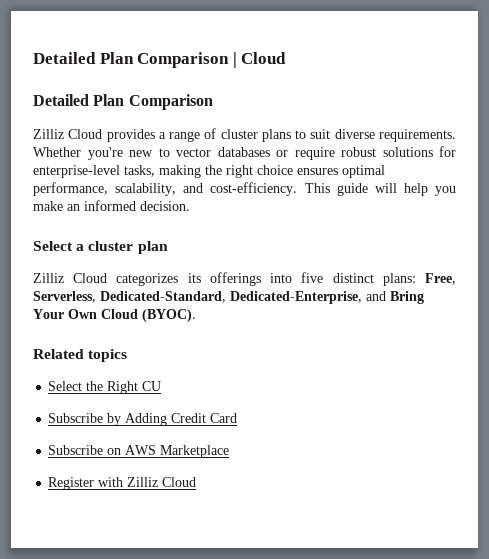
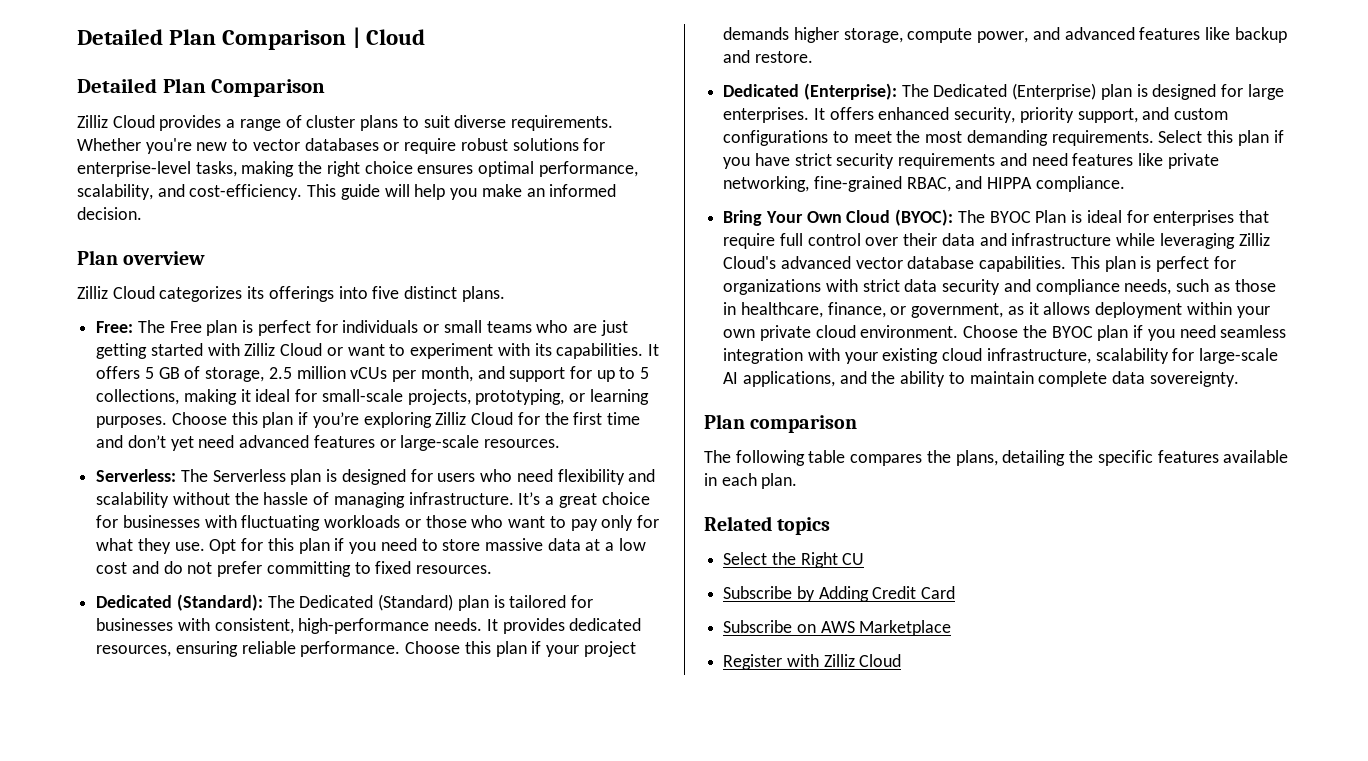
- Select a cluster plan
+ Plan overview
- Zilliz Cloud categorizes its offerings into five distinct plans: Free, Serverless, Dedicated-Standard, Dedicated-Enterprise, and Bring Your Own Cloud (BYOC).
+ Zilliz Cloud categorizes its offerings into five distinct plans.
+ Free: The Free plan is perfect for individuals or small teams who are just getting started with Zilliz Cloud or want to experiment with its capabilities. It offers 5 GB of storage, 2.5 million vCUs per month, and support for up to 5 collections, making it ideal for small-scale projects, prototyping, or learning purposes. Choose this plan if you’re exploring Zilliz Cloud for the first time and don’t yet need advanced features or large-scale resources.
+ Serverless: The Serverless plan is designed for users who need flexibility and scalability without the hassle of managing infrastructure. It’s a great choice for businesses with fluctuating workloads or those who want to pay only for what they use. Opt for this plan if you need to store massive data at a low cost and do not prefer committing to fixed resources.
+ Dedicated (Standard): The Dedicated (Standard) plan is tailored for businesses with consistent, high-performance needs. It provides dedicated resources, ensuring reliable performance. Choose this plan if your project demands higher storage, compute power, and advanced features like backup and restore.
+ Dedicated (Enterprise): The Dedicated (Enterprise) plan is designed for large enterprises. It offers enhanced security, priority support, and custom configurations to meet the most demanding requirements. Select this plan if you have strict security requirements and need features like private networking, fine-grained RBAC, and HIPPA compliance.
+ Bring Your Own Cloud (BYOC): The BYOC Plan is ideal for enterprises that require full control over their data and infrastructure while leveraging Zilliz Cloud's advanced vector database capabilities. This plan is perfect for organizations with strict data security and compliance needs, such as those in healthcare, finance, or government, as it allows deployment within your own private cloud environment. Choose the BYOC plan if you need seamless integration with your existing cloud infrastructure, scalability for large-scale AI applications, and the ability to maintain complete data sovereignty.
+ Plan comparison
+ The following table compares the plans, detailing the specific features available in each plan.

